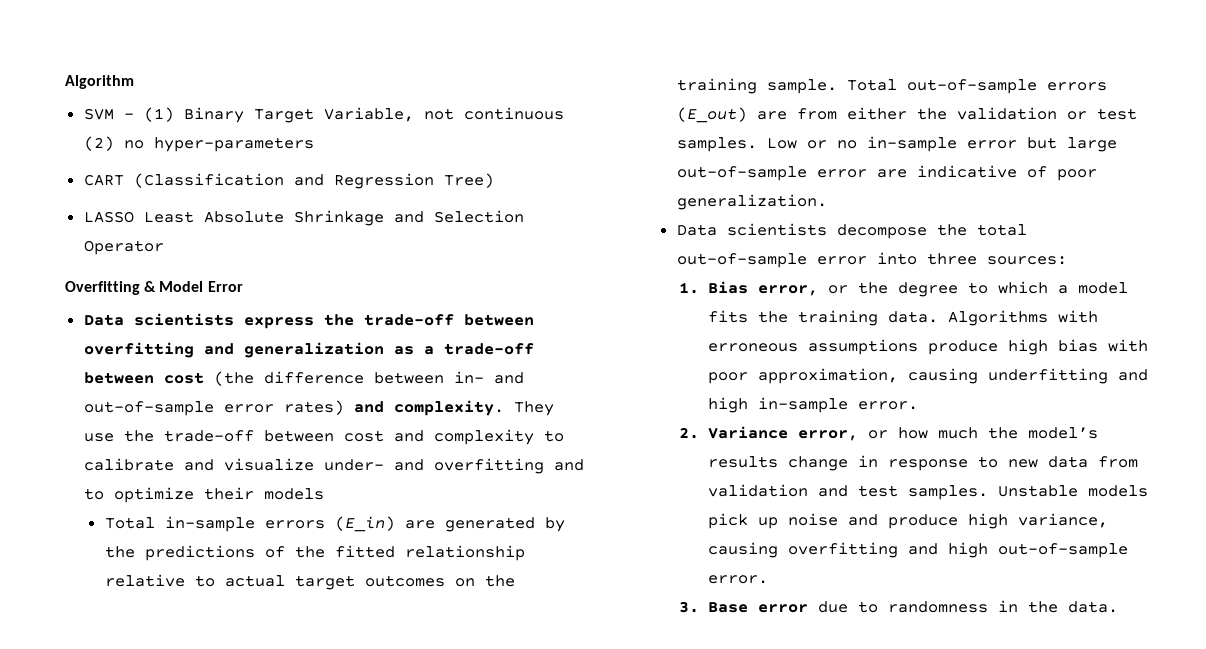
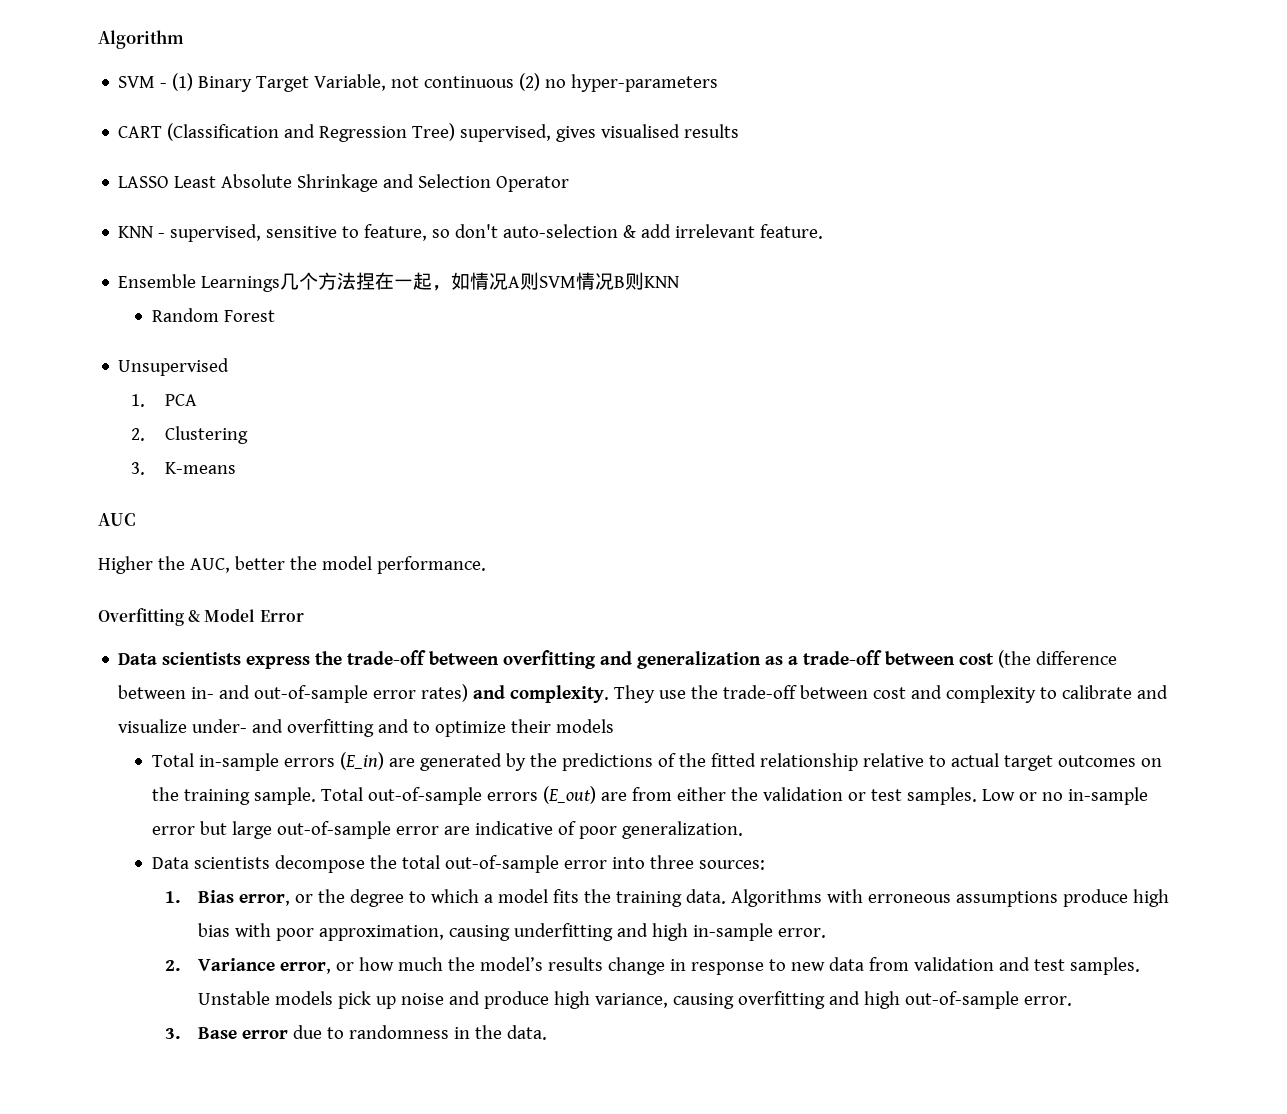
- CART (Classification and Regression Tree)
+ CART (Classification and Regression Tree) supervised, gives visualised results
+ KNN - supervised, sensitive to feature, so don't auto-selection & add irrelevant feature.
+ Ensemble Learnings几个方法捏在一起，如情况A则SVM情况B则KNN
+ Random Forest
+ Unsupervised
+ 1. PCA
+ 2. Clustering
+ 3. K-means
+ AUC
+ Higher the AUC, better the model performance.

